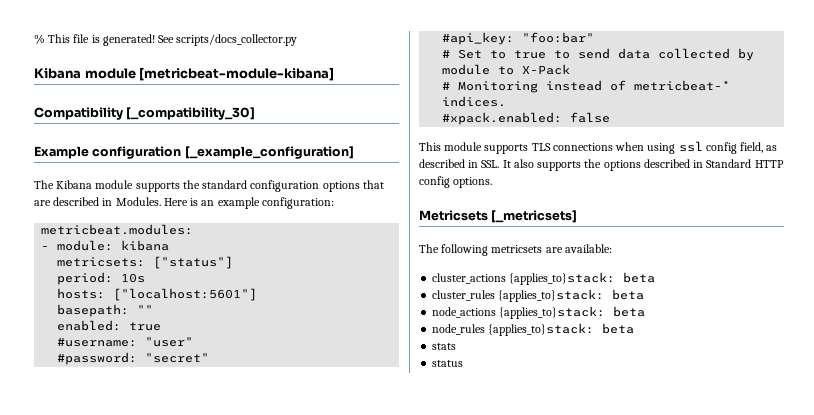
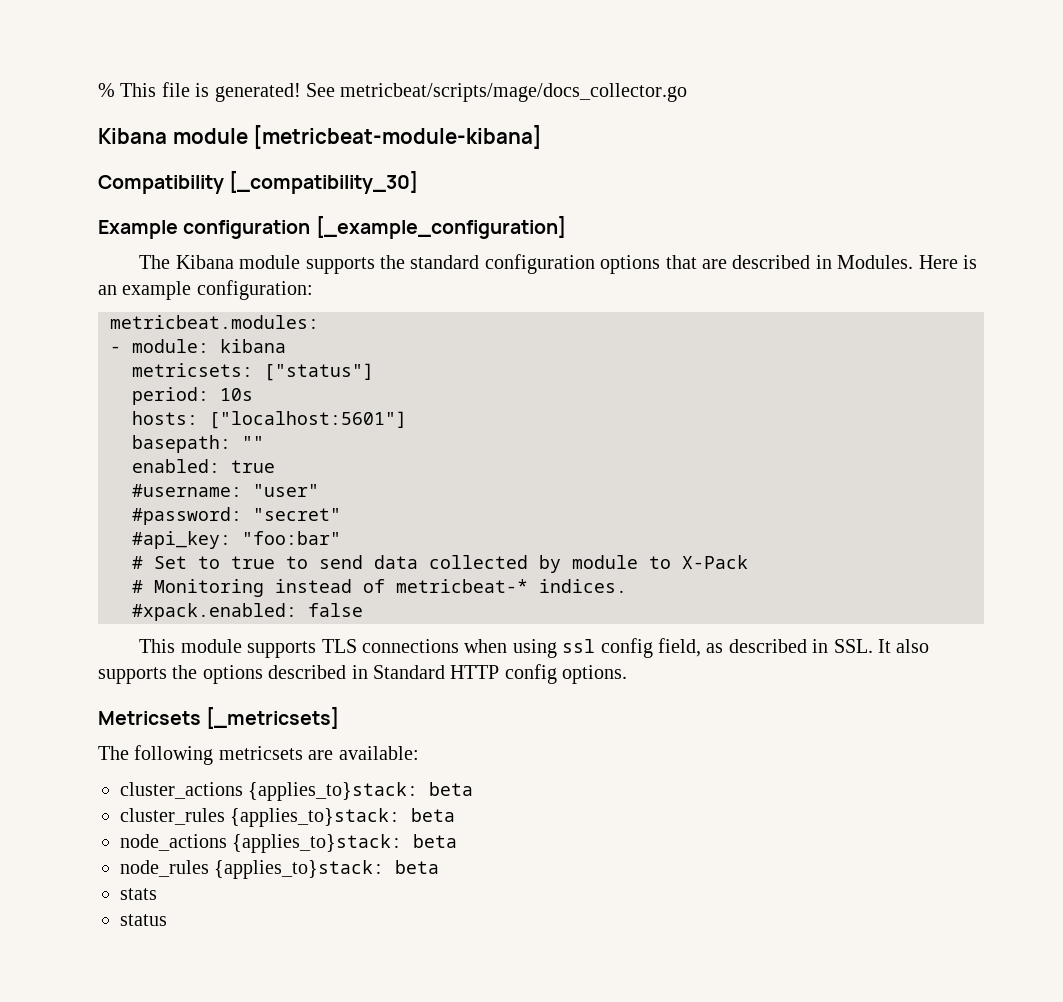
- See scripts/docs_collector.py
+ See metricbeat/scripts/mage/docs_collector.go

